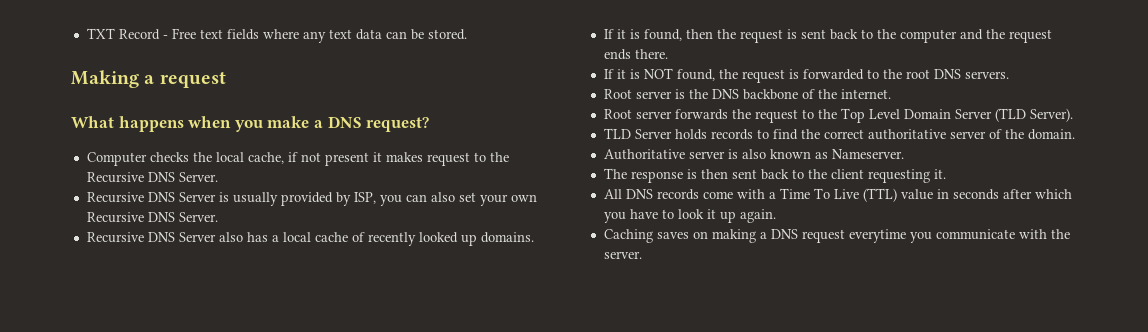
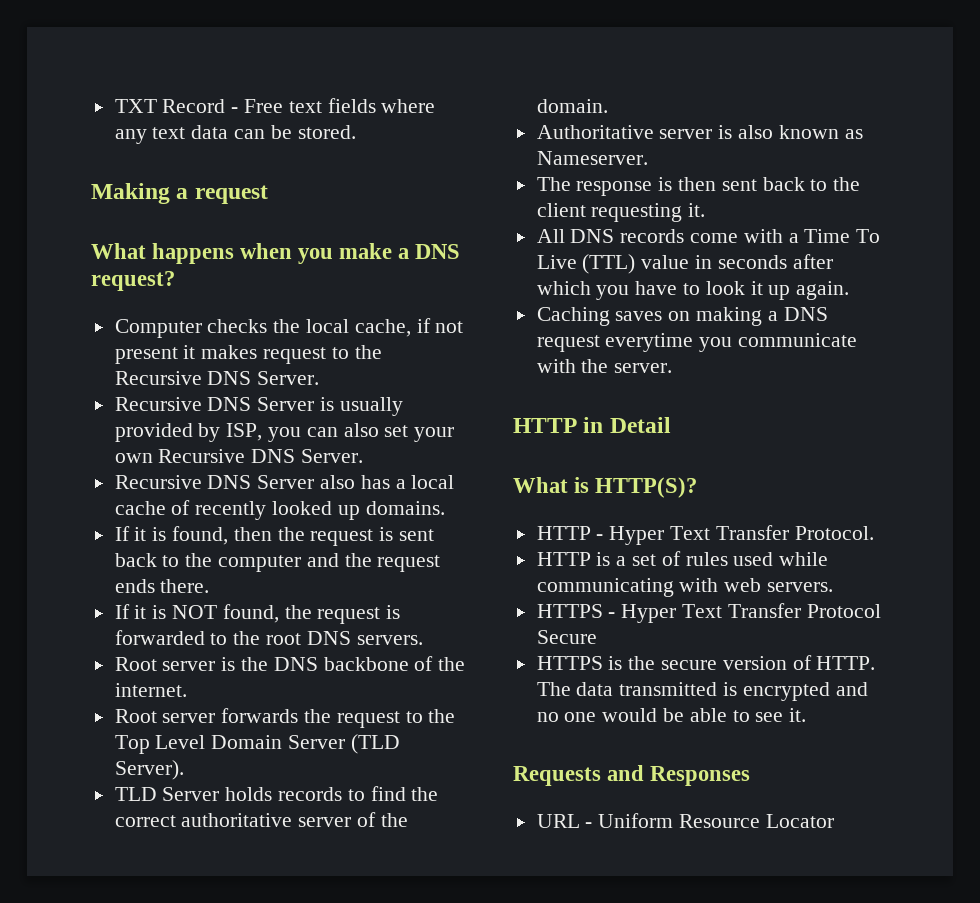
+ HTTP in Detail
+ What is HTTP(S)?
+ HTTP - Hyper Text Transfer Protocol.
+ HTTP is a set of rules used while communicating with web servers.
+ HTTPS - Hyper Text Transfer Protocol Secure
+ HTTPS is the secure version of HTTP. The data transmitted is encrypted and no one would be able to see it.
+ Requests and Responses
+ URL - Uniform Resource Locator

